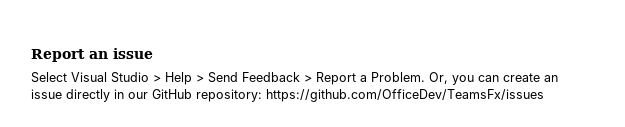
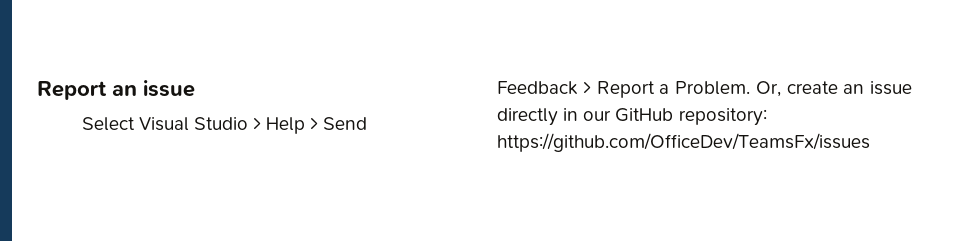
- Or, you can create an issue directly in our GitHub repository: https://github.com/OfficeDev/TeamsFx/issues
+ Or, create an issue directly in our GitHub repository: https://github.com/OfficeDev/TeamsFx/issues

